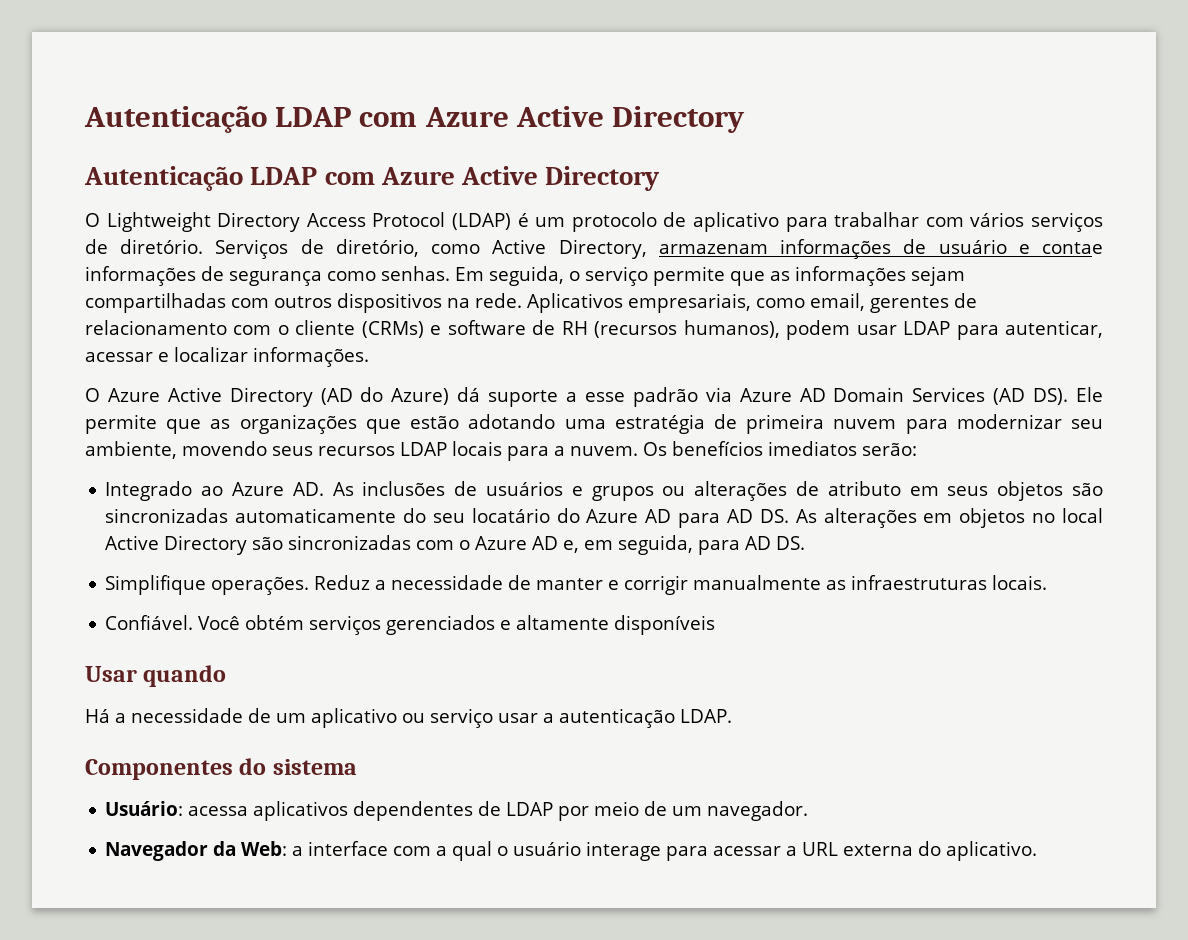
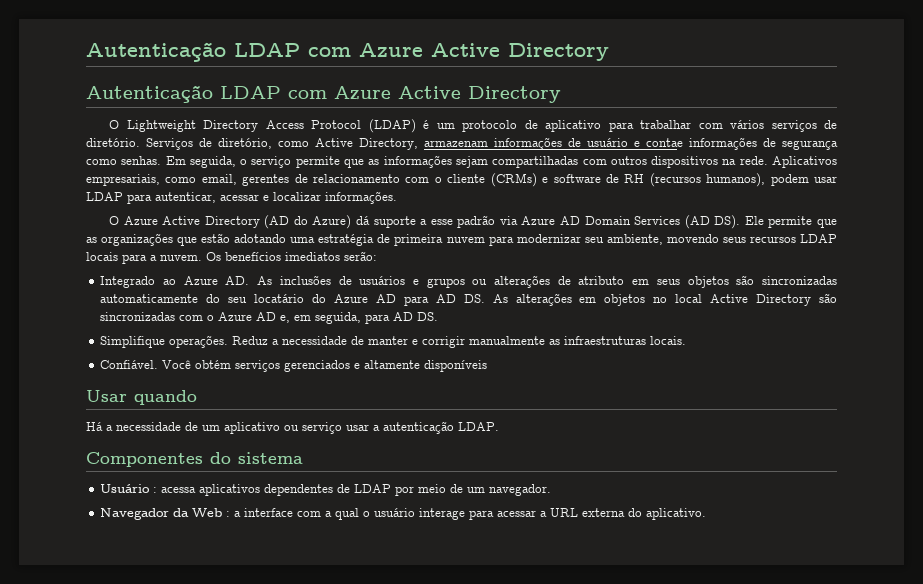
- Usuário: acessa aplicativos dependentes de LDAP por meio de um navegador.
+ Usuário : acessa aplicativos dependentes de LDAP por meio de um navegador.
- Navegador da Web: a interface com a qual o usuário interage para acessar a URL externa do aplicativo.
+ Navegador da Web : a interface com a qual o usuário interage para acessar a URL externa do aplicativo.

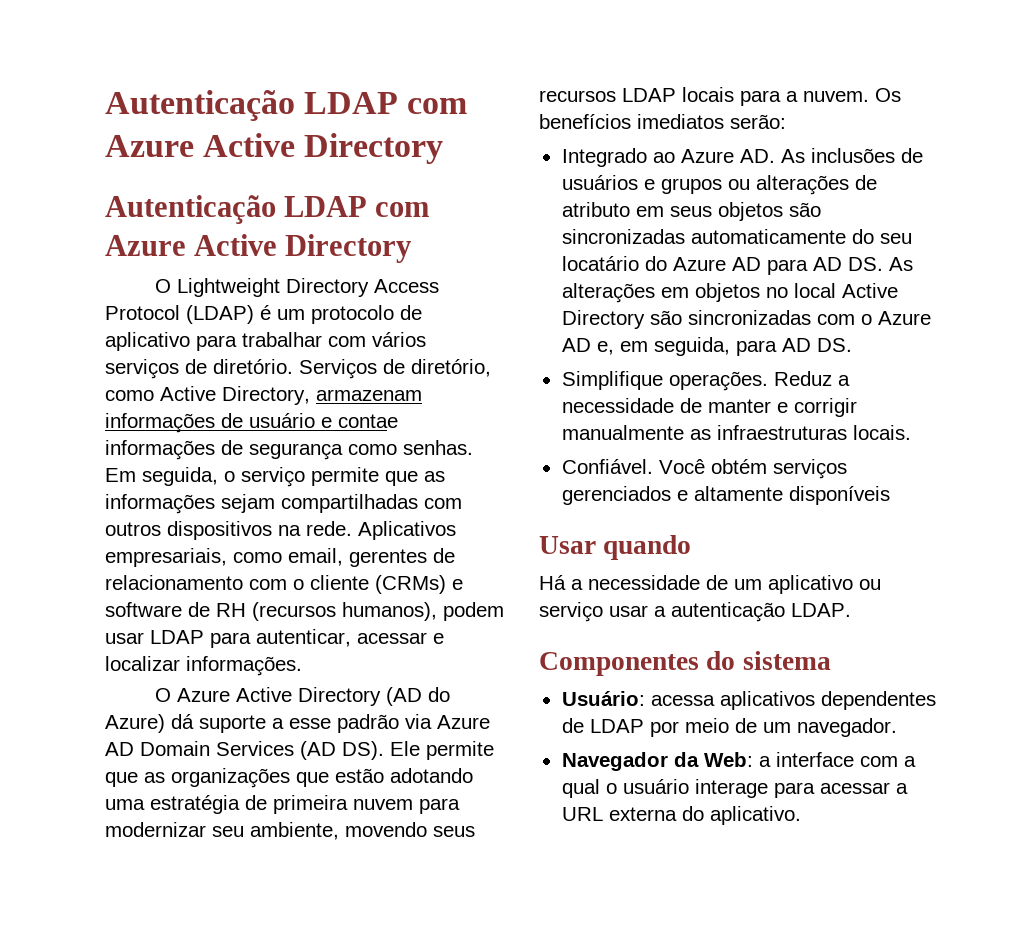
- Usuário : acessa aplicativos dependentes de LDAP por meio de um navegador.
+ Usuário: acessa aplicativos dependentes de LDAP por meio de um navegador.
- Navegador da Web : a interface com a qual o usuário interage para acessar a URL externa do aplicativo.
+ Navegador da Web: a interface com a qual o usuário interage para acessar a URL externa do aplicativo.

